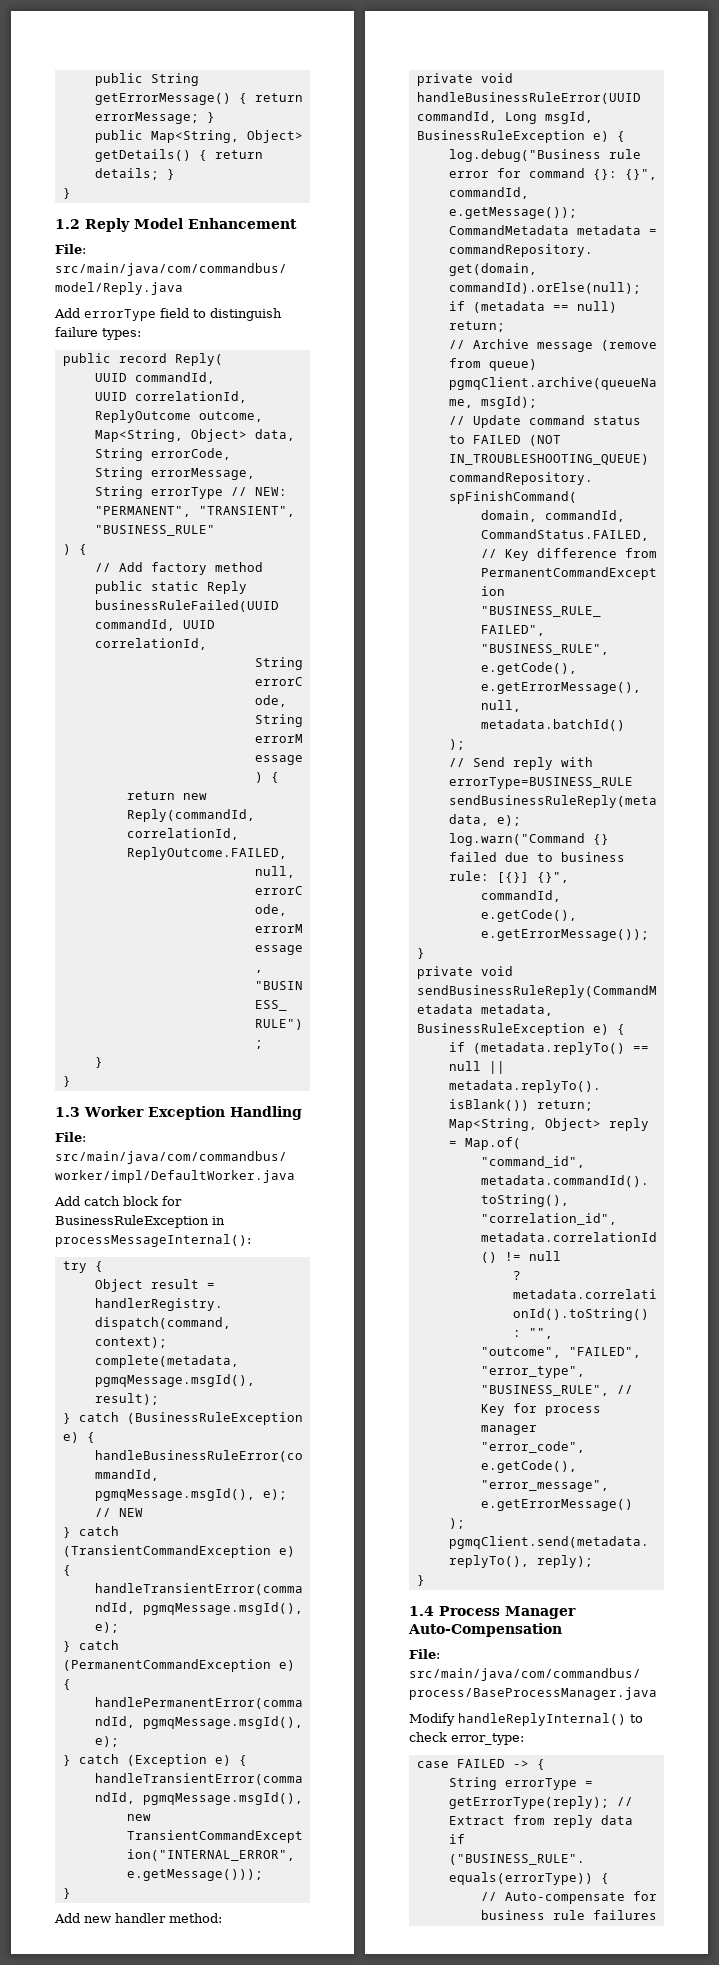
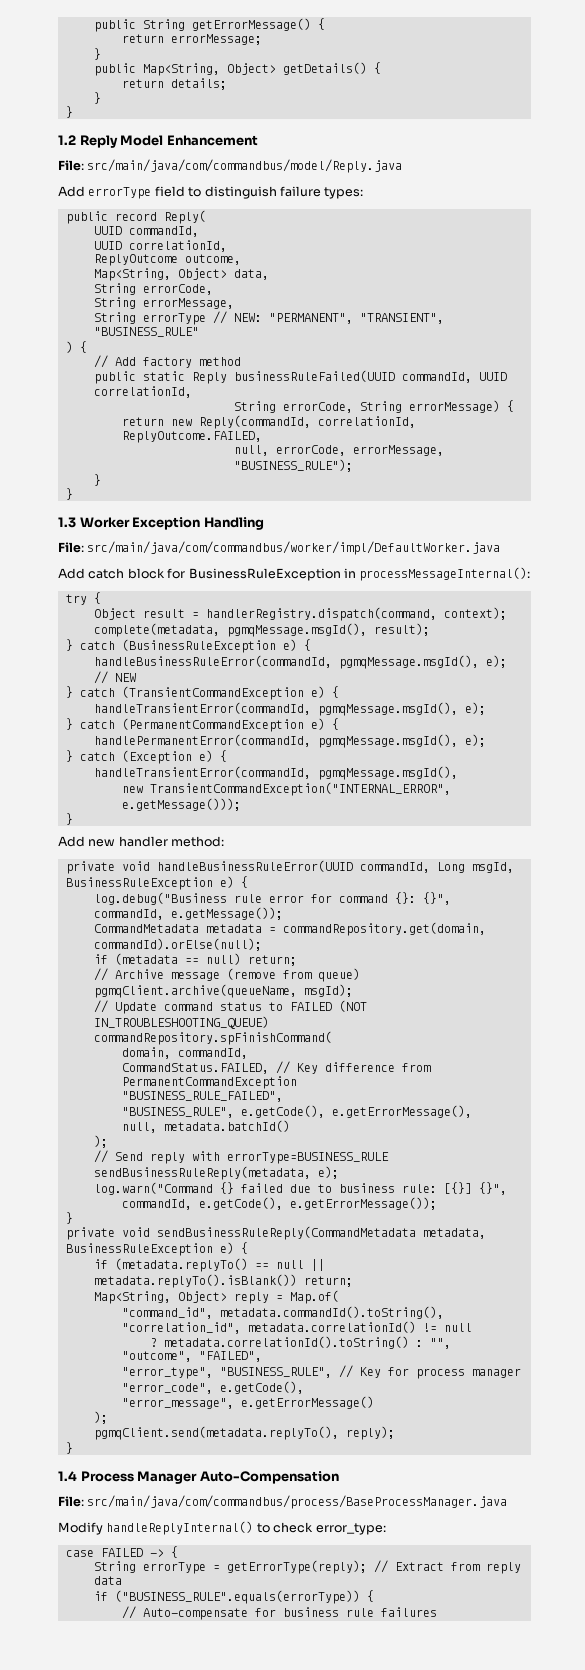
- public String getErrorMessage() { return errorMessage; }
+ public String getErrorMessage() {
+ return errorMessage;
+ }
- public Map<String, Object> getDetails() { return details; }
+ public Map<String, Object> getDetails() {
+ return details;
+ }

